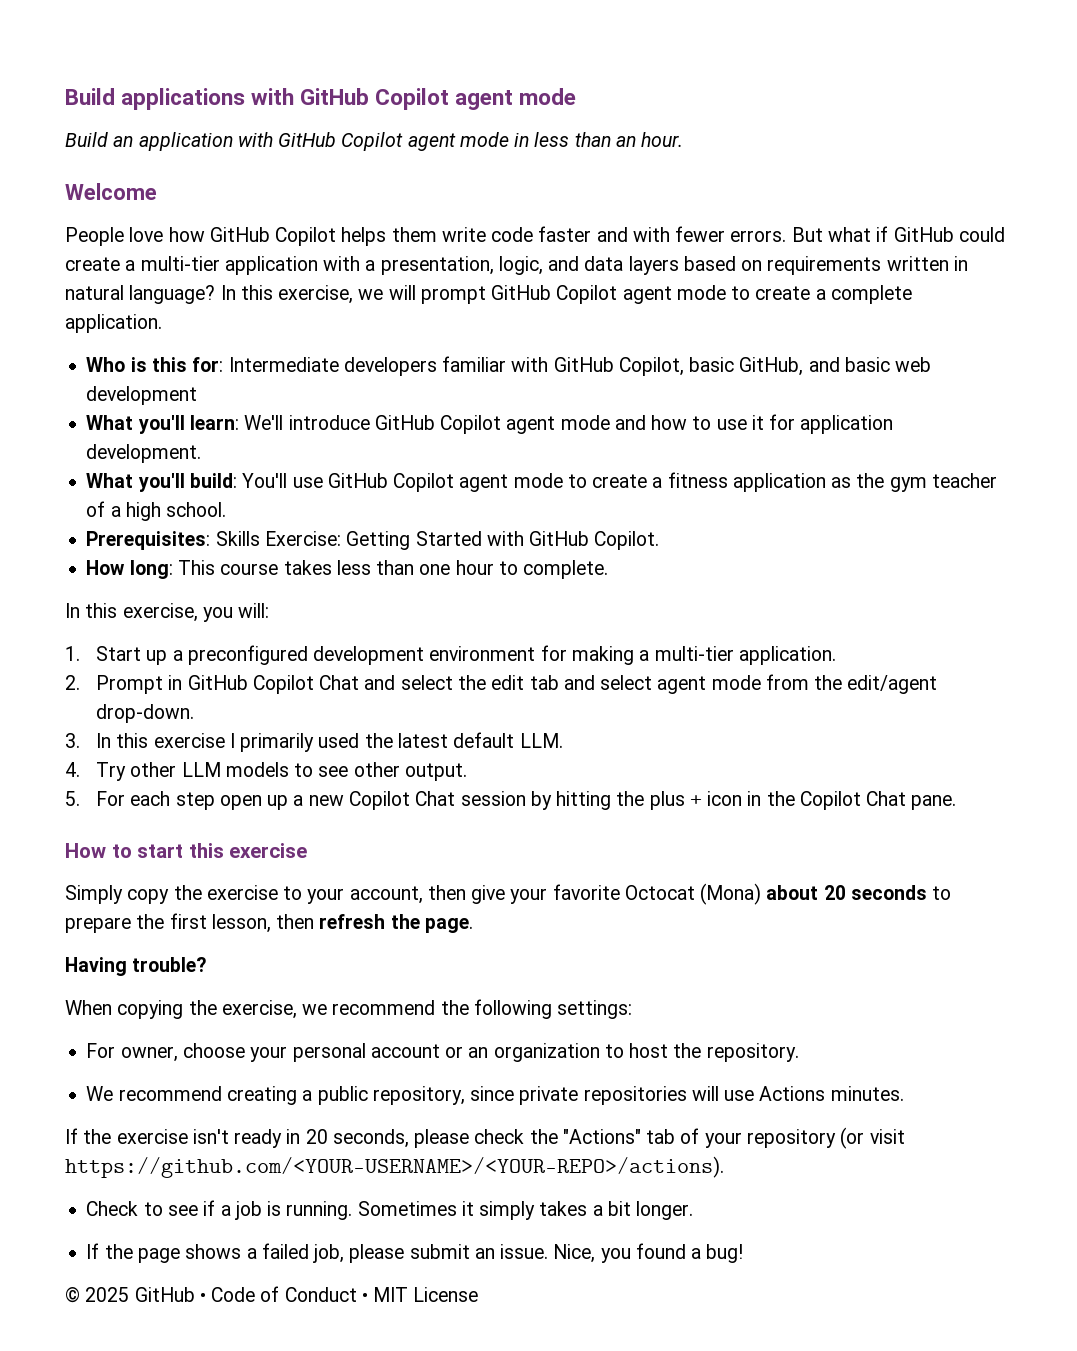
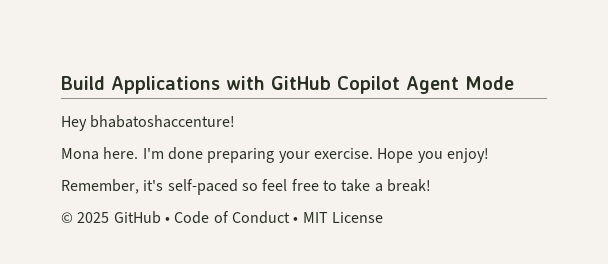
- Build applications with GitHub Copilot agent mode
- Build an application with GitHub Copilot agent mode in less than an hour.
- Welcome
- People love how GitHub Copilot helps them write code faster and with fewer errors. But what if GitHub could create a multi-tier application with a presentation, logic, and data layers based on requirements written in natural language? In this exercise, we will prompt GitHub Copilot agent mode to create a complete application.
- Who is this for: Intermediate developers familiar with GitHub Copilot, basic GitHub, and basic web development
- What you'll learn: We'll introduce GitHub Copilot agent mode and how to use it for application development.
- What you'll build: You'll use GitHub Copilot agent mode to create a fitness application as the gym teacher of a high school.
- Prerequisites: Skills Exercise: Getting Started with GitHub Copilot.
- How long: This course takes less than one hour to complete.
- In this exercise, you will:
- 1. Start up a preconfigured development environment for making a multi-tier application.
- 2. Prompt in GitHub Copilot Chat and select the edit tab and select agent mode from the edit/agent drop-down.
- 3. In this exercise I primarily used the latest default LLM.
- 4. Try other LLM models to see other output.
- 5. For each step open up a new Copilot Chat session by hitting the plus + icon in the Copilot Chat pane.
- How to start this exercise
- Simply copy the exercise to your account, then give your favorite Octocat (Mona) about 20 seconds to prepare the first lesson, then refresh the page.
- Having trouble?
- When copying the exercise, we recommend the following settings:
- For owner, choose your personal account or an organization to host the repository.
- We recommend creating a public repository, since private repositories will use Actions minutes.
- If the exercise isn't ready in 20 seconds, please check the "Actions" tab of your repository (or visit https://github.com/<YOUR-USERNAME>/<YOUR-REPO>/actions).
- Check to see if a job is running. Sometimes it simply takes a bit longer.
- If the page shows a failed job, please submit an issue. Nice, you found a bug!
+ Build Applications with GitHub Copilot Agent Mode
+ Hey bhabatoshaccenture!
+ Mona here. I'm done preparing your exercise. Hope you enjoy!
+ Remember, it's self-paced so feel free to take a break!

